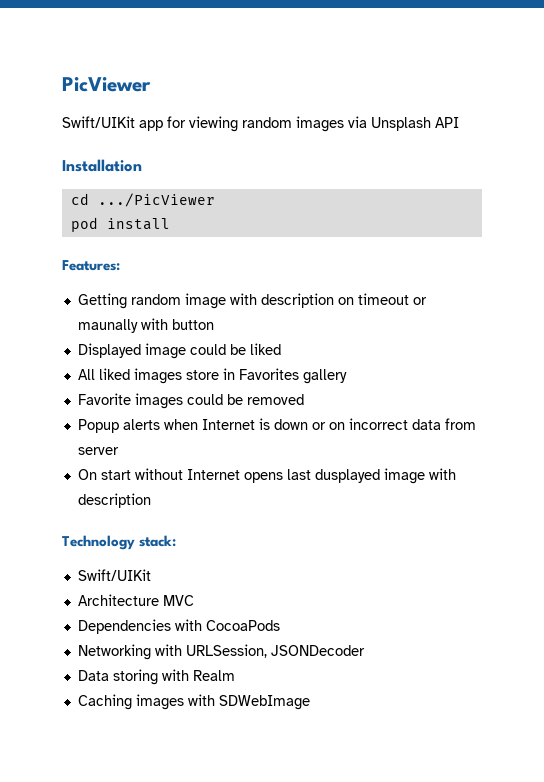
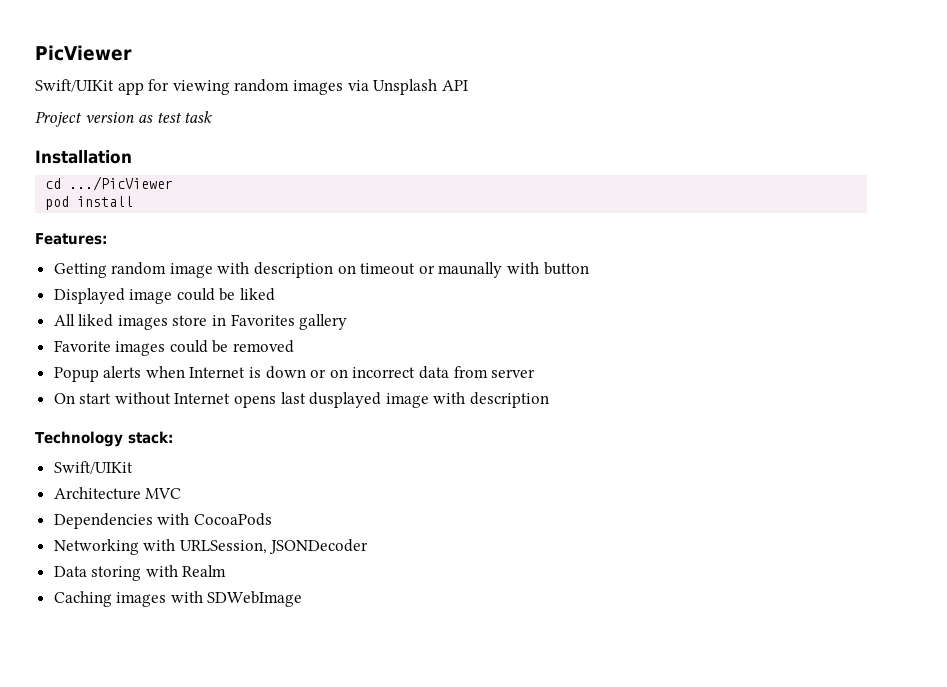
+ Project version as test task

